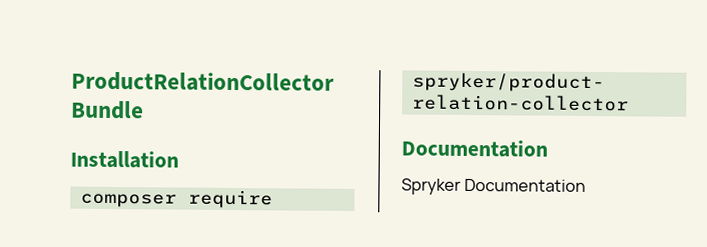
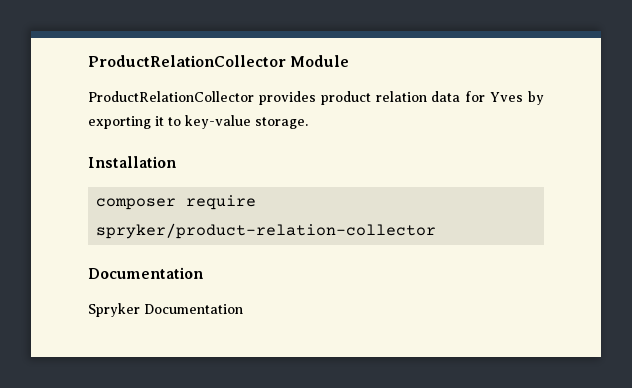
- ProductRelationCollector Bundle
+ ProductRelationCollector Module
+ ProductRelationCollector provides product relation data for Yves by exporting it to key-value storage.

